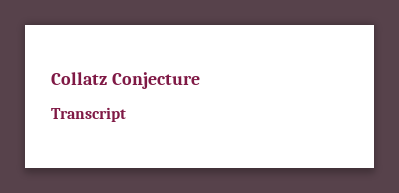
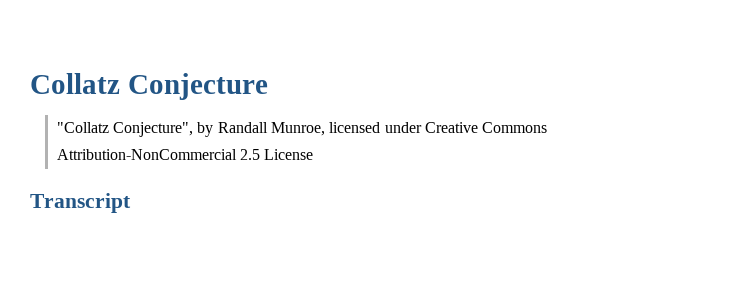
+ "Collatz Conjecture", by Randall Munroe, licensed under Creative Commons Attribution-NonCommercial 2.5 License

